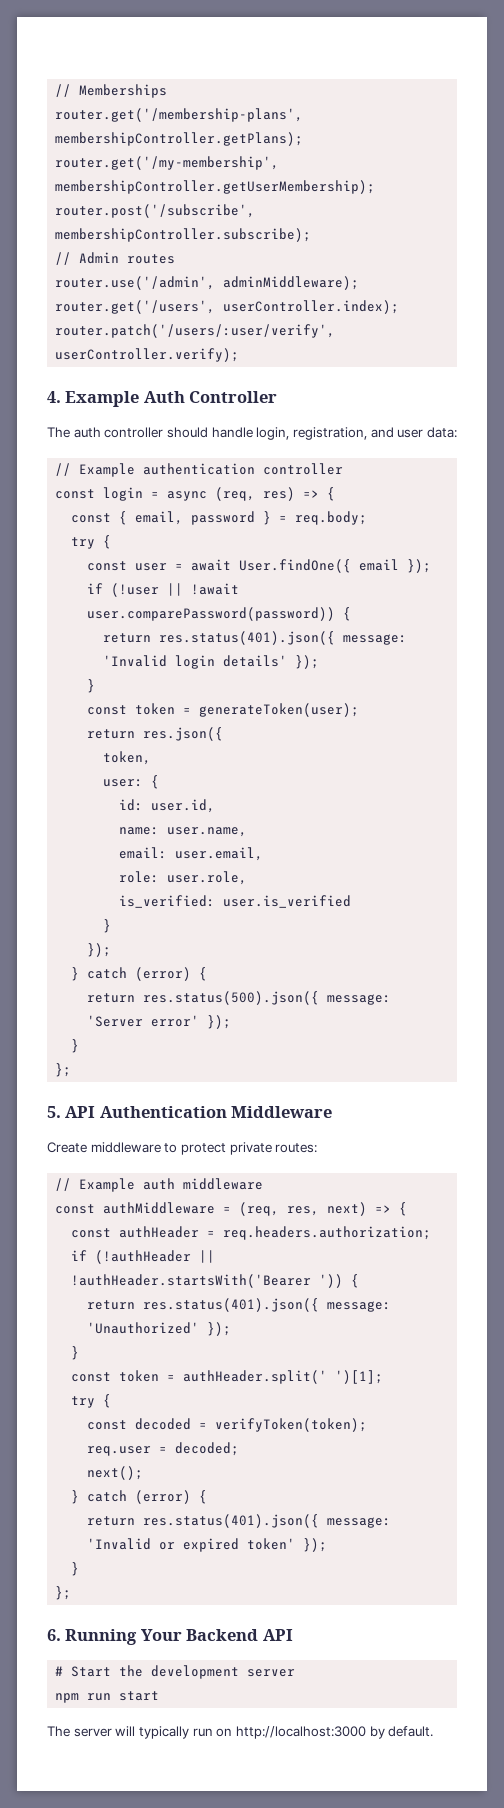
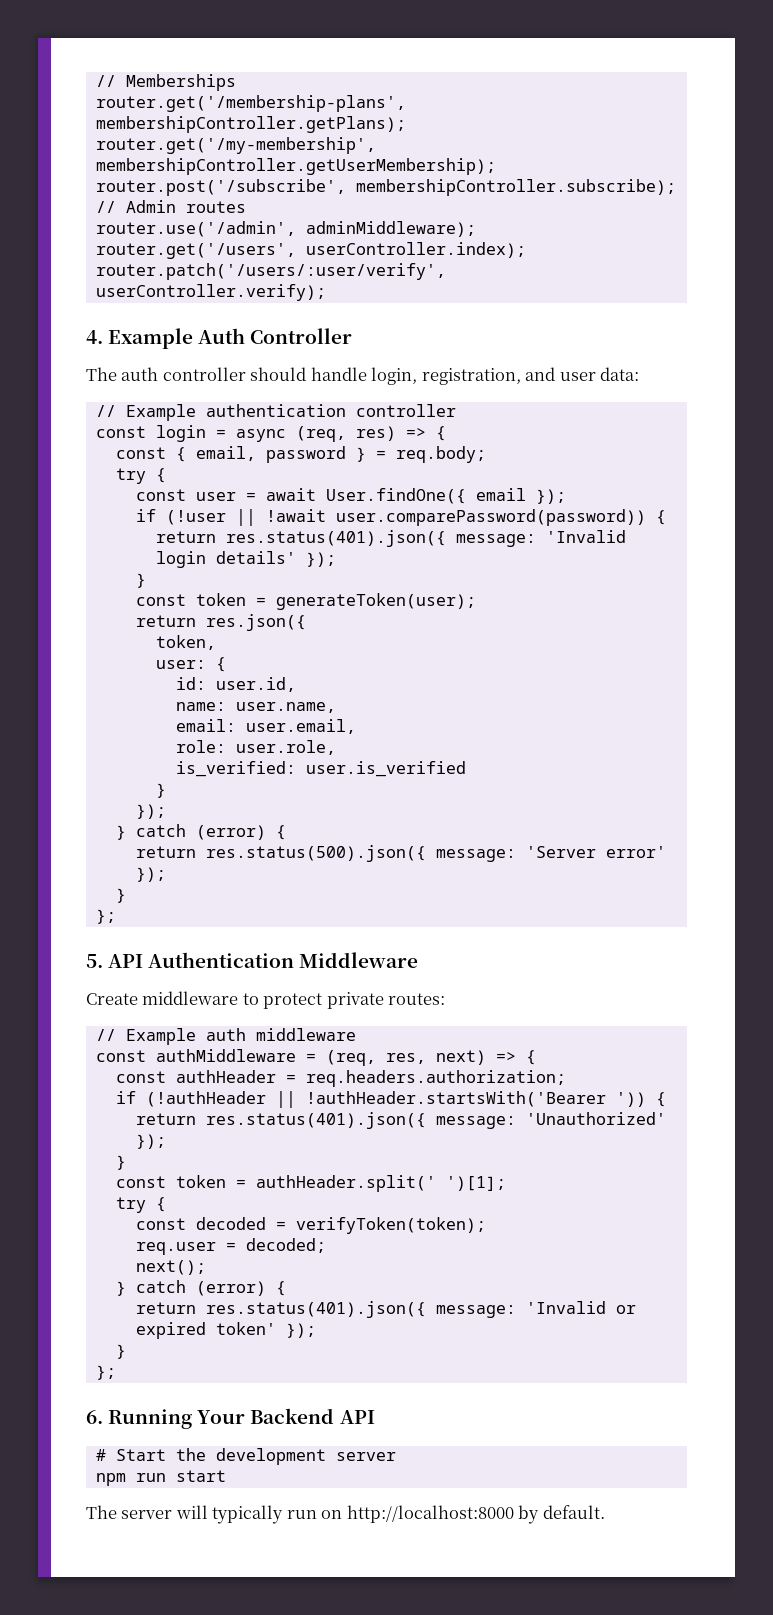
- The server will typically run on http://localhost:3000 by default.
+ The server will typically run on http://localhost:8000 by default.

